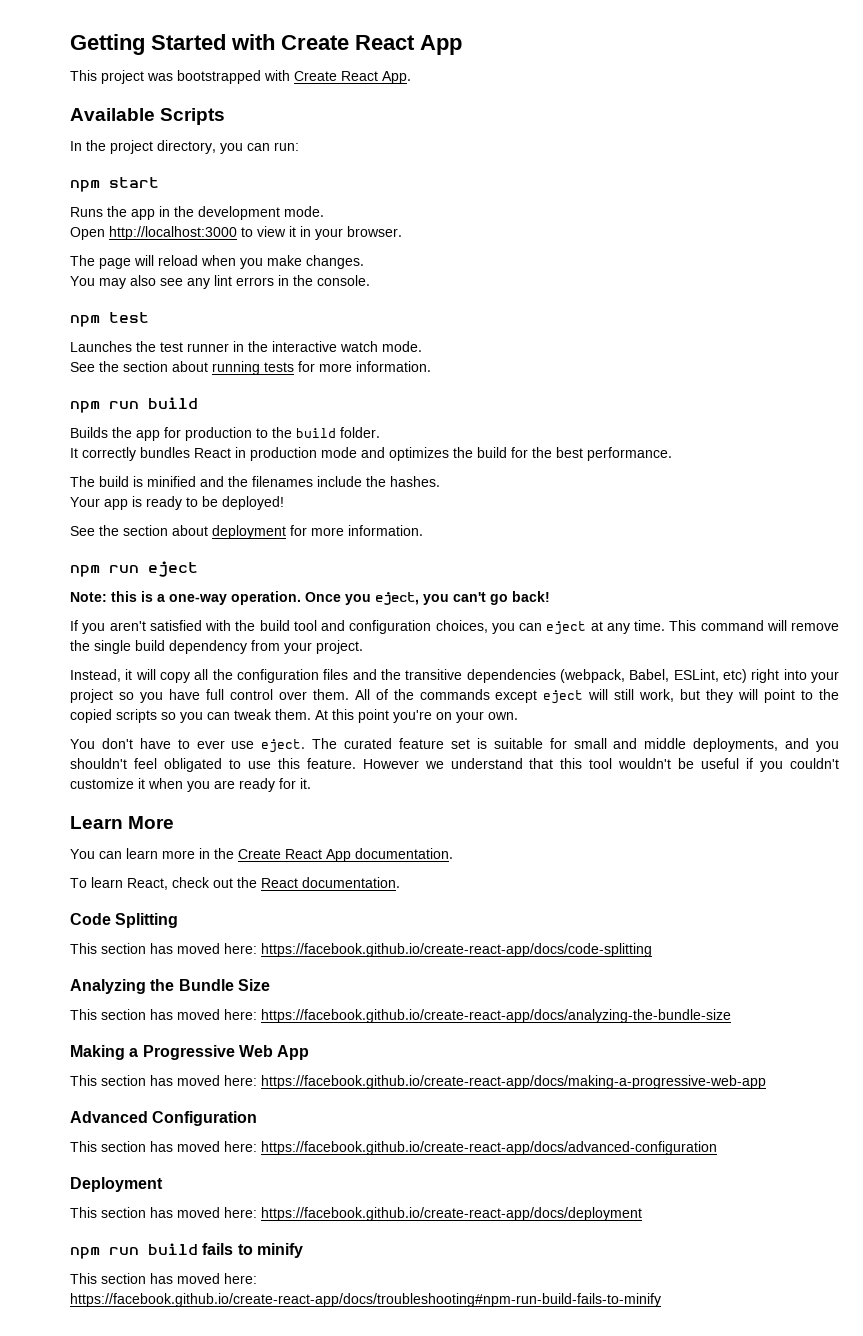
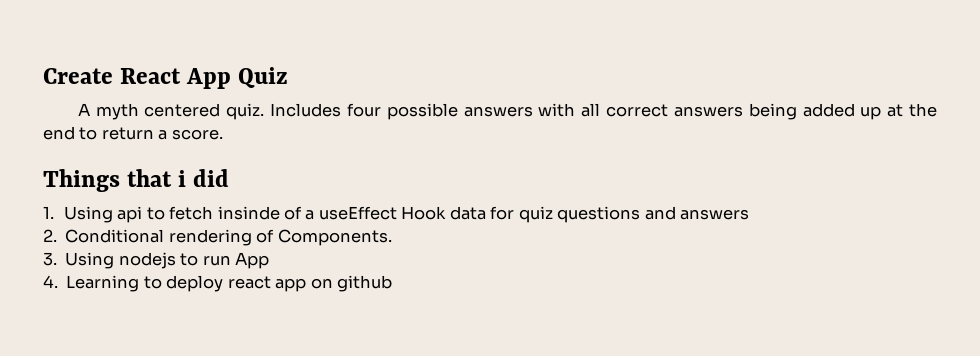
- Getting Started with Create React App
- This project was bootstrapped with Create React App.
- Available Scripts
- In the project directory, you can run:
- npm start
- Runs the app in the development mode.
- Open http://localhost:3000 to view it in your browser.
- The page will reload when you make changes.
- You may also see any lint errors in the console.
- npm test
- Launches the test runner in the interactive watch mode.
- See the section about running tests for more information.
- npm run build
- Builds the app for production to the build folder.
- It correctly bundles React in production mode and optimizes the build for the best performance.
- The build is minified and the filenames include the hashes.
- Your app is ready to be deployed!
- See the section about deployment for more information.
- npm run eject
- Note: this is a one-way operation. Once you eject, you can't go back!
- If you aren't satisfied with the build tool and configuration choices, you can eject at any time. This command will remove the single build dependency from your project.
- Instead, it will copy all the configuration files and the transitive dependencies (webpack, Babel, ESLint, etc) right into your project so you have full control over them. All of the commands except eject will still work, but they will point to the copied scripts so you can tweak them. At this point you're on your own.
- You don't have to ever use eject. The curated feature set is suitable for small and middle deployments, and you shouldn't feel obligated to use this feature. However we understand that this tool wouldn't be useful if you couldn't customize it when you are ready for it.
- Learn More
- You can learn more in the Create React App documentation.
- To learn React, check out the React documentation.
- Code Splitting
- This section has moved here: https://facebook.github.io/create-react-app/docs/code-splitting
- Analyzing the Bundle Size
- This section has moved here: https://facebook.github.io/create-react-app/docs/analyzing-the-bundle-size
- Making a Progressive Web App
- This section has moved here: https://facebook.github.io/create-react-app/docs/making-a-progressive-web-app
- Advanced Configuration
- This section has moved here: https://facebook.github.io/create-react-app/docs/advanced-configuration
- Deployment
- This section has moved here: https://facebook.github.io/create-react-app/docs/deployment
- npm run build fails to minify
- This section has moved here: https://facebook.github.io/create-react-app/docs/troubleshooting#npm-run-build-fails-to-minify
+ Create React App Quiz
+ A myth centered quiz. Includes four possible answers with all correct answers being added up at the end to return a score.
+ Things that i did
+ 1. Using api to fetch insinde of a useEffect Hook data for quiz questions and answers
+ 2. Conditional rendering of Components.
+ 3. Using nodejs to run App
+ 4. Learning to deploy react app on github

